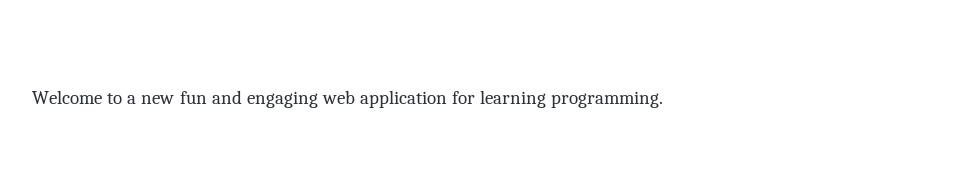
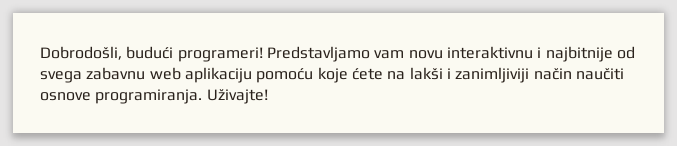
- Welcome to a new fun and engaging web application for learning programming.
+ Dobrodošli, budući programeri! Predstavljamo vam novu interaktivnu i najbitnije od svega zabavnu web aplikaciju pomoću koje ćete na lakši i zanimljiviji način naučiti osnove programiranja. Uživajte!

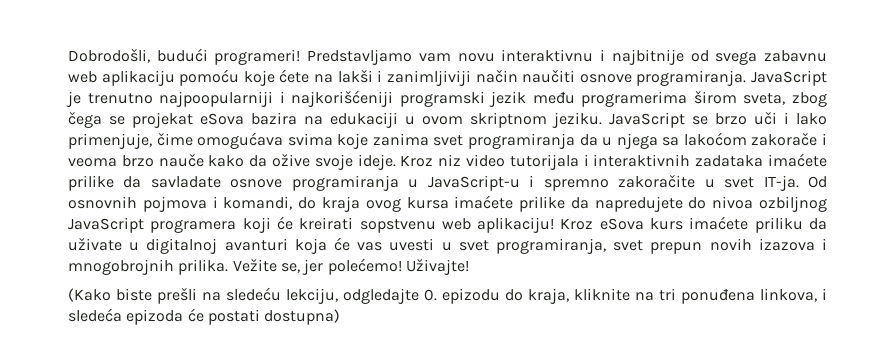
- Uživajte!
+ JavaScript je trenutno najpoopularniji i najkorišćeniji programski jezik među programerima širom sveta, zbog čega se projekat eSova bazira na edukaciji u ovom skriptnom jeziku. JavaScript se brzo uči i lako primenjuje, čime omogućava svima koje zanima svet programiranja da u njega sa lakoćom zakorače i veoma brzo nauče kako da ožive svoje ideje. Kroz niz video tutorijala i interaktivnih zadataka imaćete prilike da savladate osnove programiranja u JavaScript-u i spremno zakoračite u svet IT-ja. Od osnovnih pojmova i komandi, do kraja ovog kursa imaćete prilike da napredujete do nivoa ozbiljnog JavaScript programera koji će kreirati sopstvenu web aplikaciju! Kroz eSova kurs imaćete priliku da uživate u digitalnoj avanturi koja će vas uvesti u svet programiranja, svet prepun novih izazova i mnogobrojnih prilika. Vežite se, jer polećemo! Uživajte!
+ (Kako biste prešli na sledeću lekciju, odgledajte 0. epizodu do kraja, kliknite na tri ponuđena linkova, i sledeća epizoda će postati dostupna)

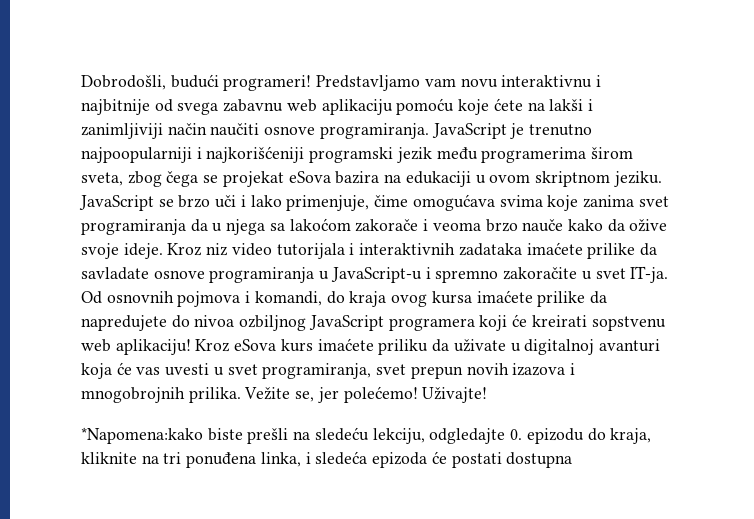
- (Kako biste prešli na sledeću lekciju, odgledajte 0. epizodu do kraja, kliknite na tri ponuđena linkova, i sledeća epizoda će postati dostupna)
+ *Napomena:kako biste prešli na sledeću lekciju, odgledajte 0. epizodu do kraja, kliknite na tri ponuđena linka, i sledeća epizoda će postati dostupna

